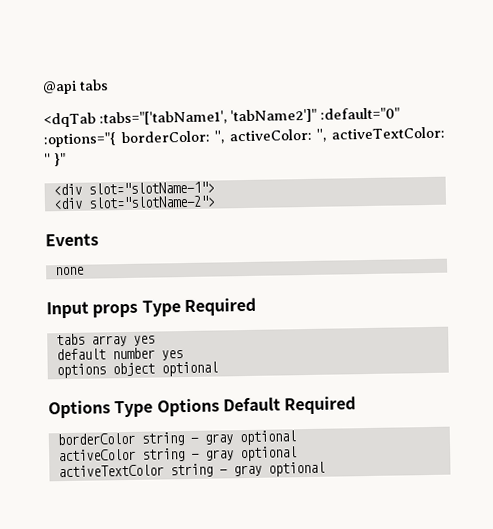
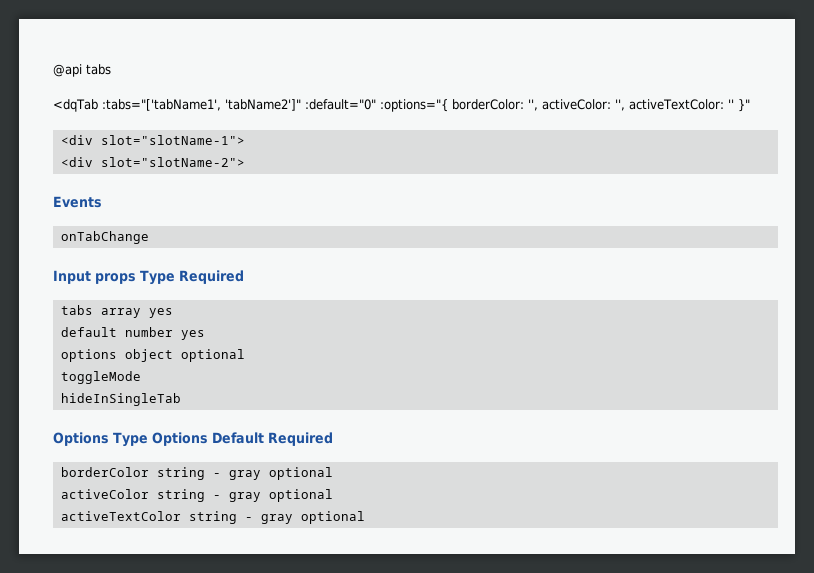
- none
+ onTabChange
+ toggleMode
+ hideInSingleTab

